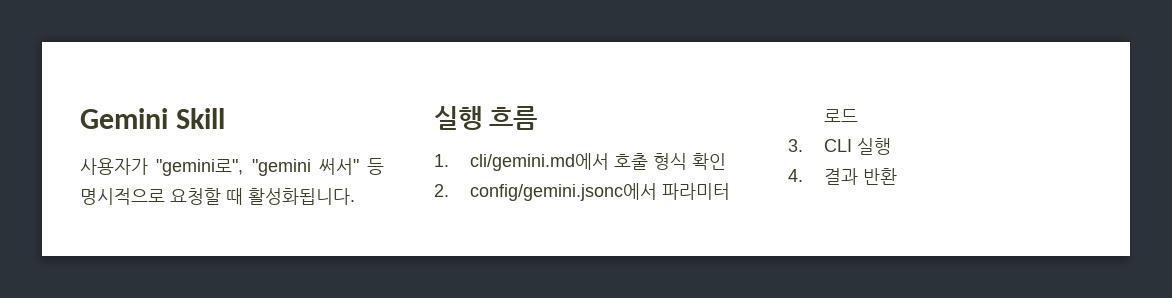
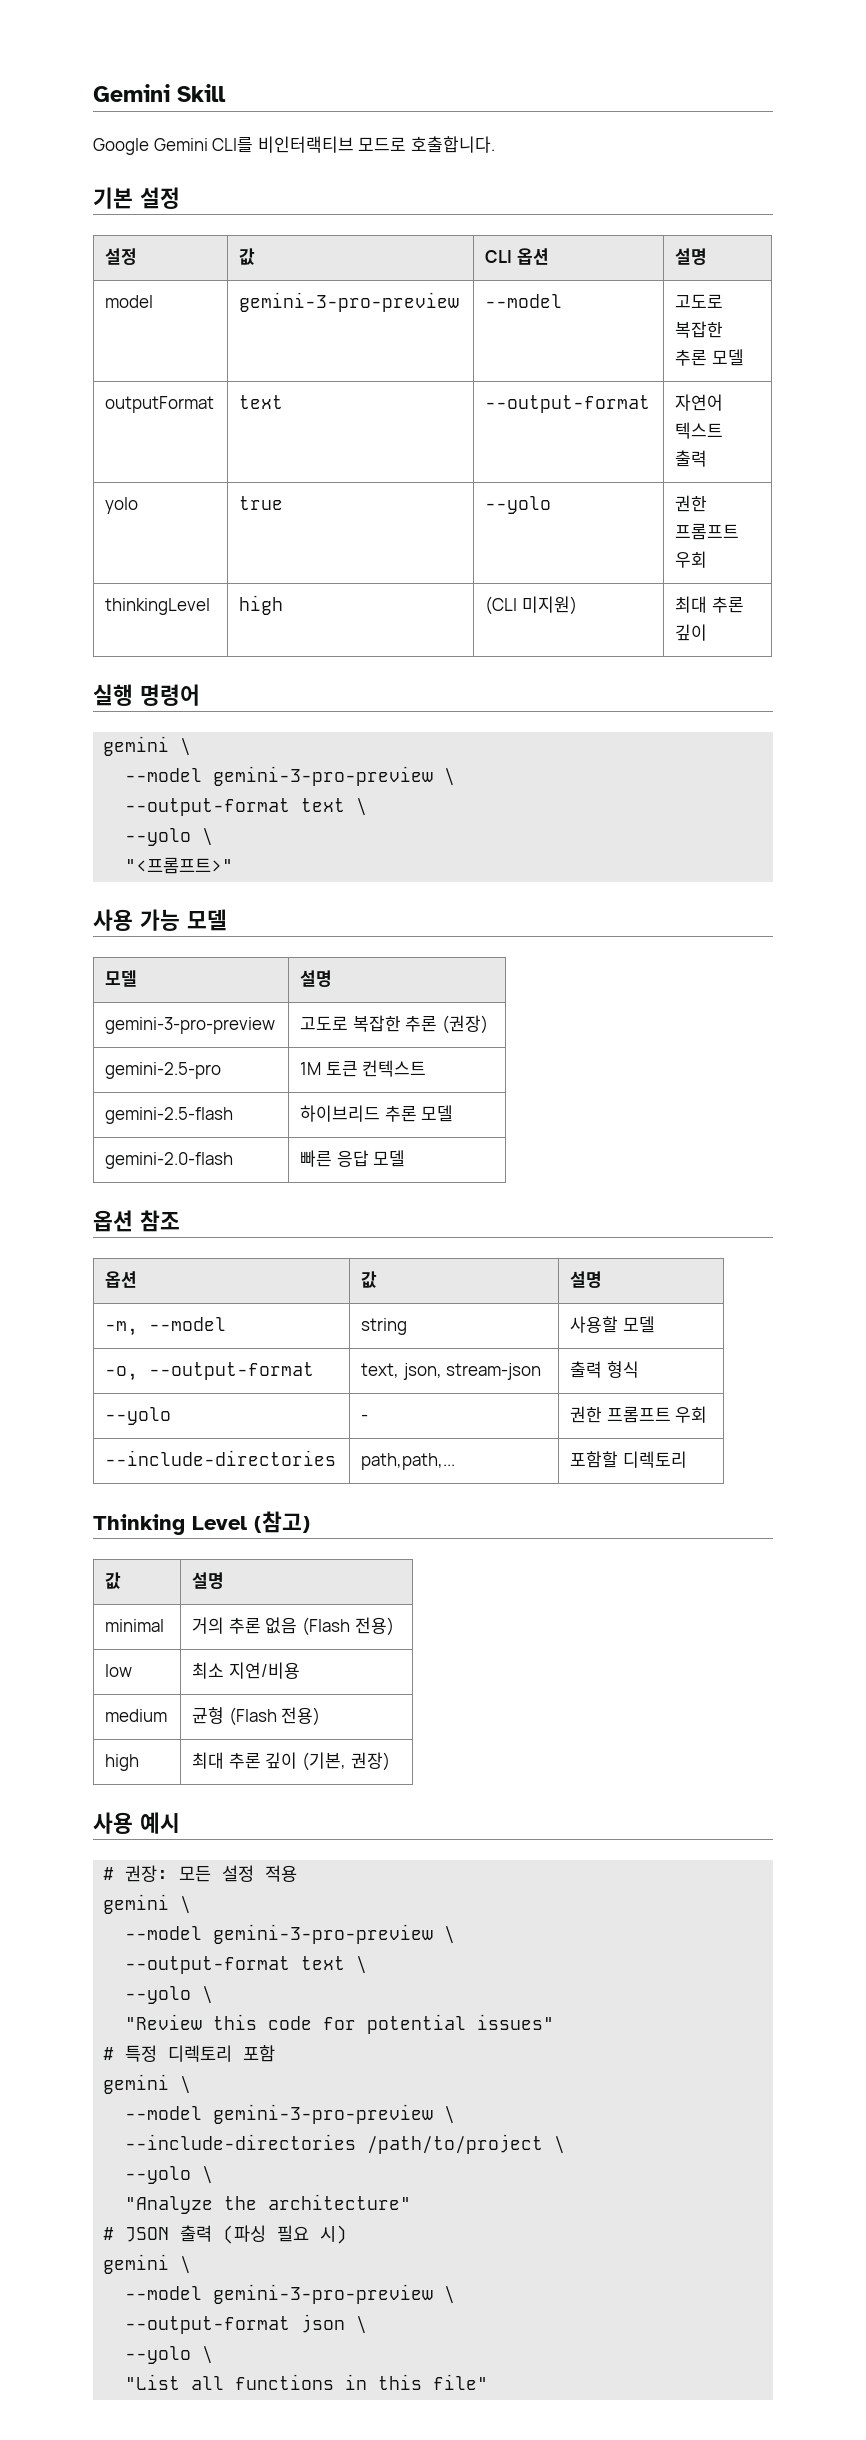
- 사용자가 "gemini로", "gemini 써서" 등 명시적으로 요청할 때 활성화됩니다.
- 실행 흐름
- 1. cli/gemini.md에서 호출 형식 확인
- 2. config/gemini.jsonc에서 파라미터 로드
- 3. CLI 실행
- 4. 결과 반환
+ Google Gemini CLI를 비인터랙티브 모드로 호출합니다.
+ 기본 설정
+ 설정 | 값 | CLI 옵션 | 설명
+ model | gemini-3-pro-preview | --model | 고도로 복잡한 추론 모델
+ outputFormat | text | --output-format | 자연어 텍스트 출력
+ yolo | true | --yolo | 권한 프롬프트 우회
+ thinkingLevel | high | (CLI 미지원) | 최대 추론 깊이
+ 실행 명령어
+ gemini \
+ --model gemini-3-pro-preview \
+ --output-format text \
+ --yolo \
+ "<프롬프트>"
+ 사용 가능 모델
+ 모델 | 설명
+ gemini-3-pro-preview | 고도로 복잡한 추론 (권장)
+ gemini-2.5-pro | 1M 토큰 컨텍스트
+ gemini-2.5-flash | 하이브리드 추론 모델
+ gemini-2.0-flash | 빠른 응답 모델
+ 옵션 참조
+ 옵션 | 값 | 설명
+ -m, --model | string | 사용할 모델
+ -o, --output-format | text, json, stream-json | 출력 형식
+ --yolo | - | 권한 프롬프트 우회
+ --include-directories | path,path,... | 포함할 디렉토리
+ Thinking Level (참고)
+ 값 | 설명
+ minimal | 거의 추론 없음 (Flash 전용)
+ low | 최소 지연/비용
+ medium | 균형 (Flash 전용)
+ high | 최대 추론 깊이 (기본, 권장)
+ 사용 예시
+ # 권장: 모든 설정 적용
+ gemini \
+ --model gemini-3-pro-preview \
+ --output-format text \
+ --yolo \
+ "Review this code for potential issues"
+ # 특정 디렉토리 포함
+ gemini \
+ --model gemini-3-pro-preview \
+ --include-directories /path/to/project \
+ --yolo \
+ "Analyze the architecture"
+ # JSON 출력 (파싱 필요 시)
+ gemini \
+ --model gemini-3-pro-preview \
+ --output-format json \
+ --yolo \
+ "List all functions in this file"

